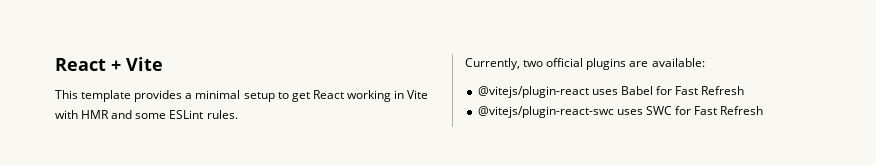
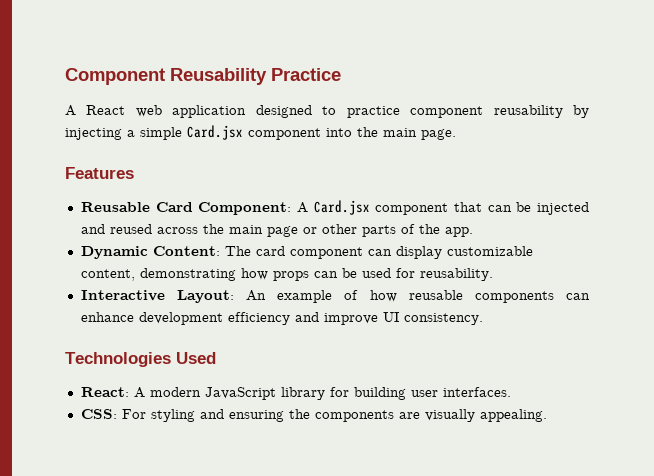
- React + Vite
- This template provides a minimal setup to get React working in Vite with HMR and some ESLint rules.
- Currently, two official plugins are available:
- @vitejs/plugin-react uses Babel for Fast Refresh
- @vitejs/plugin-react-swc uses SWC for Fast Refresh
+ Component Reusability Practice
+ A React web application designed to practice component reusability by injecting a simple Card.jsx component into the main page.
+ Features
+ Reusable Card Component: A Card.jsx component that can be injected and reused across the main page or other parts of the app.
+ Dynamic Content: The card component can display customizable content, demonstrating how props can be used for reusability.
+ Interactive Layout: An example of how reusable components can enhance development efficiency and improve UI consistency.
+ Technologies Used
+ React: A modern JavaScript library for building user interfaces.
+ CSS: For styling and ensuring the components are visually appealing.

